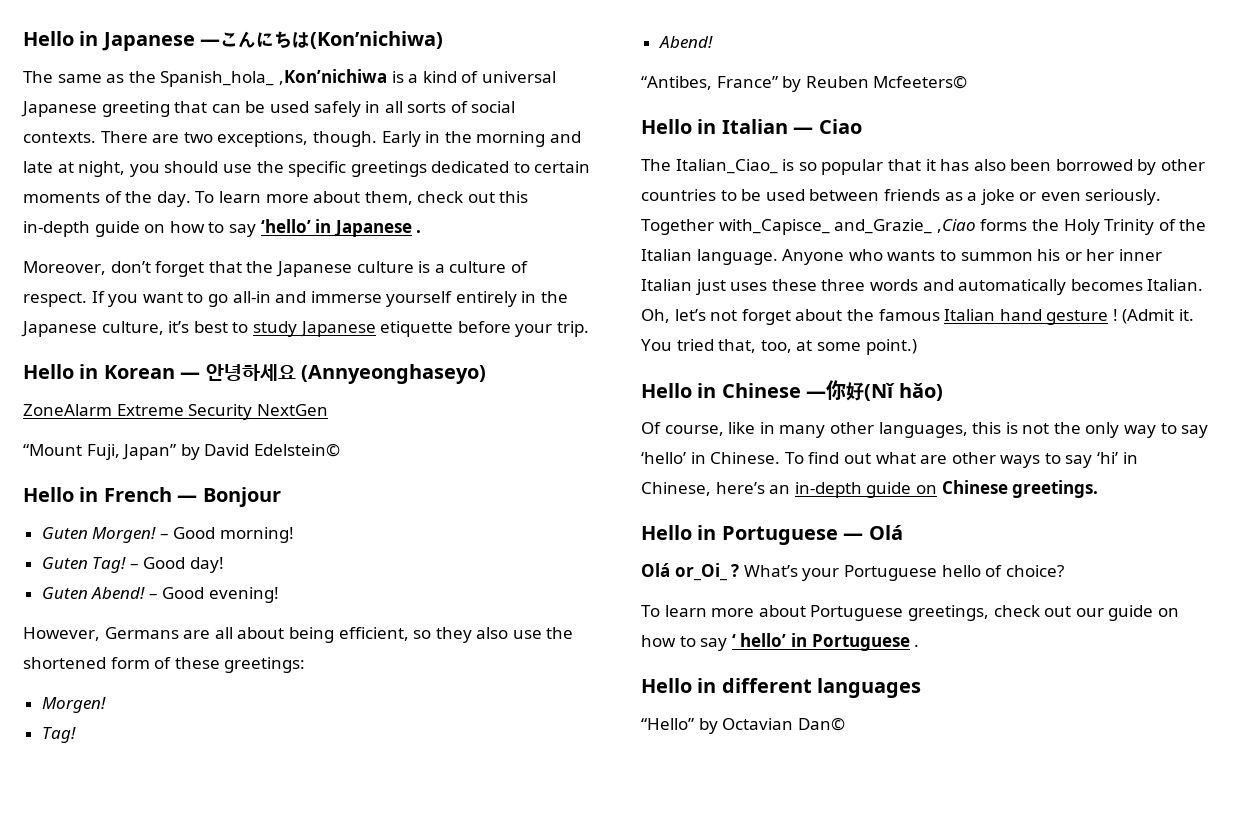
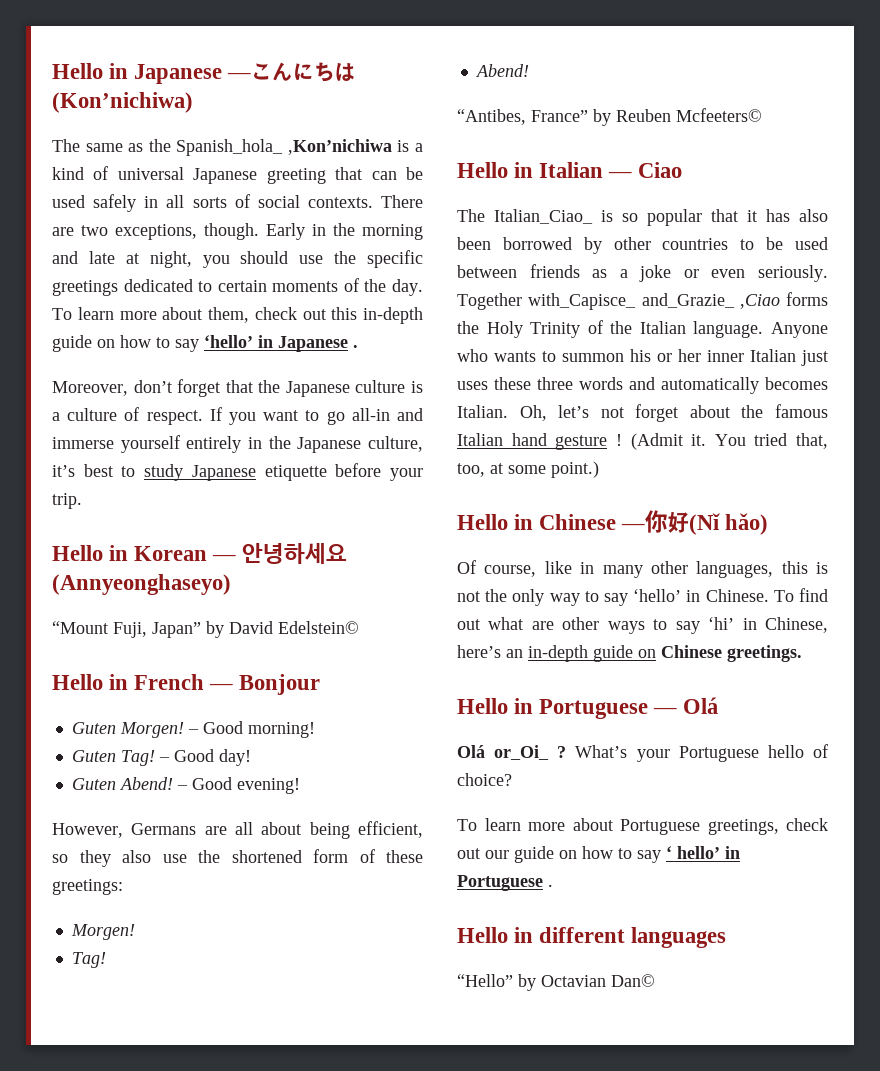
- ZoneAlarm Extreme Security NextGen

